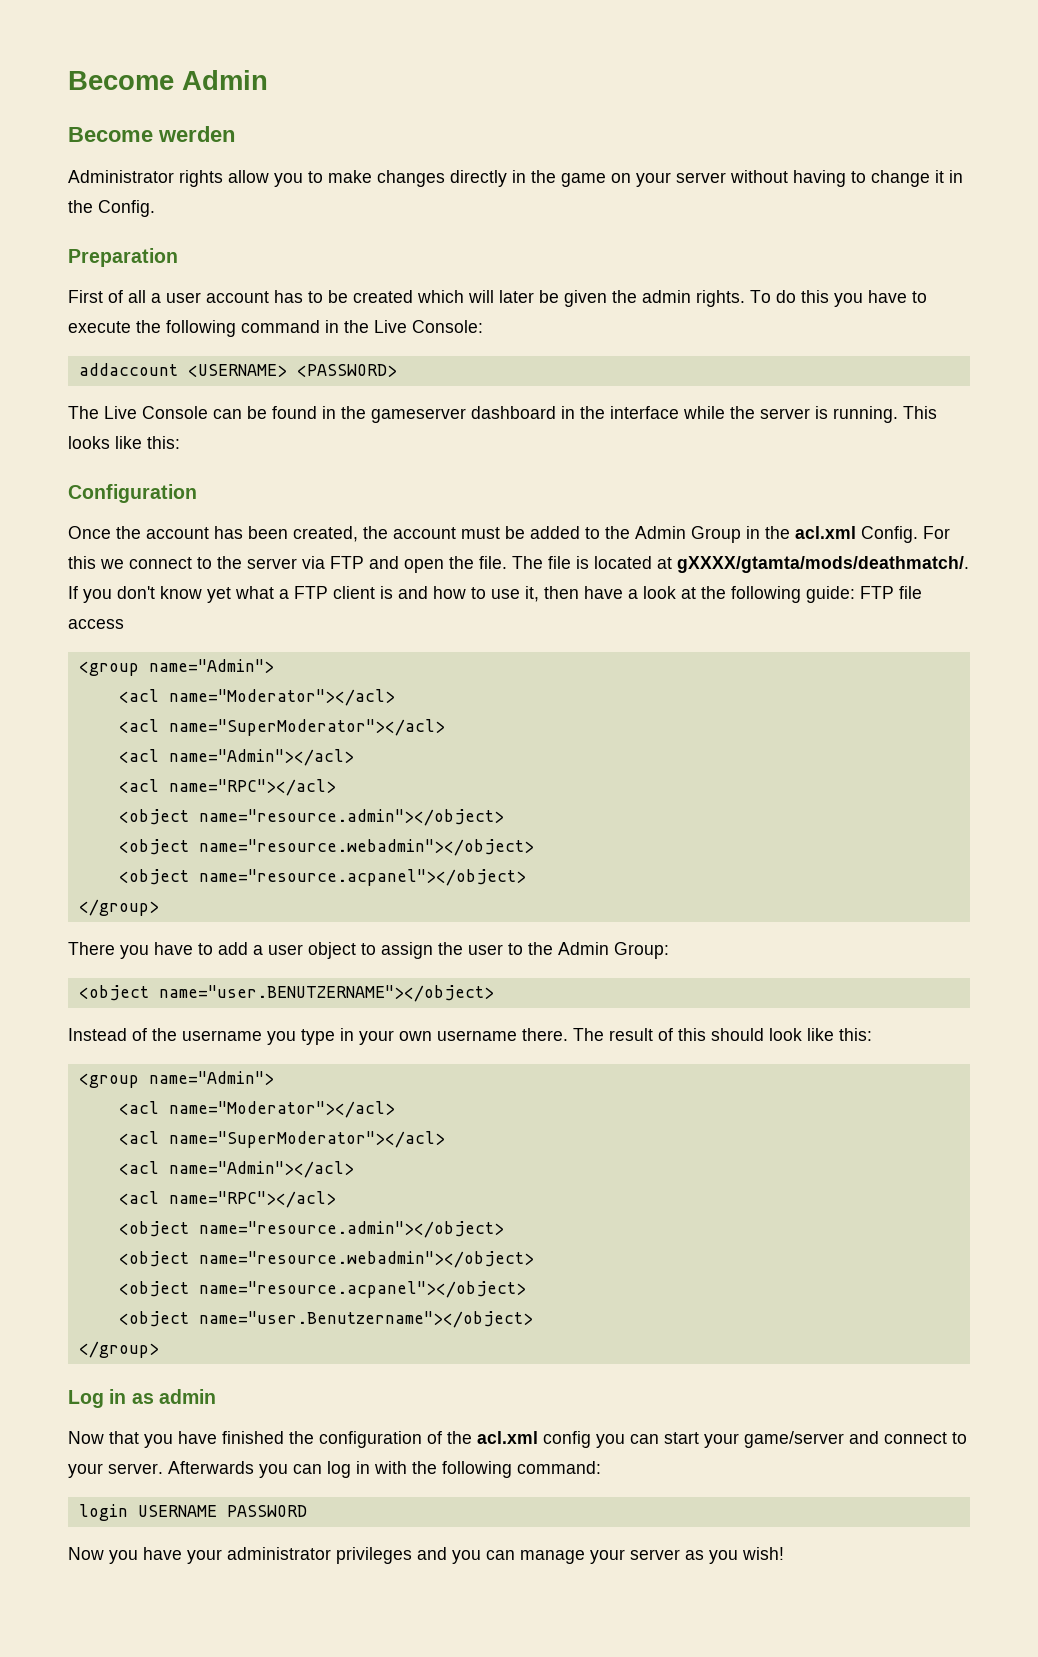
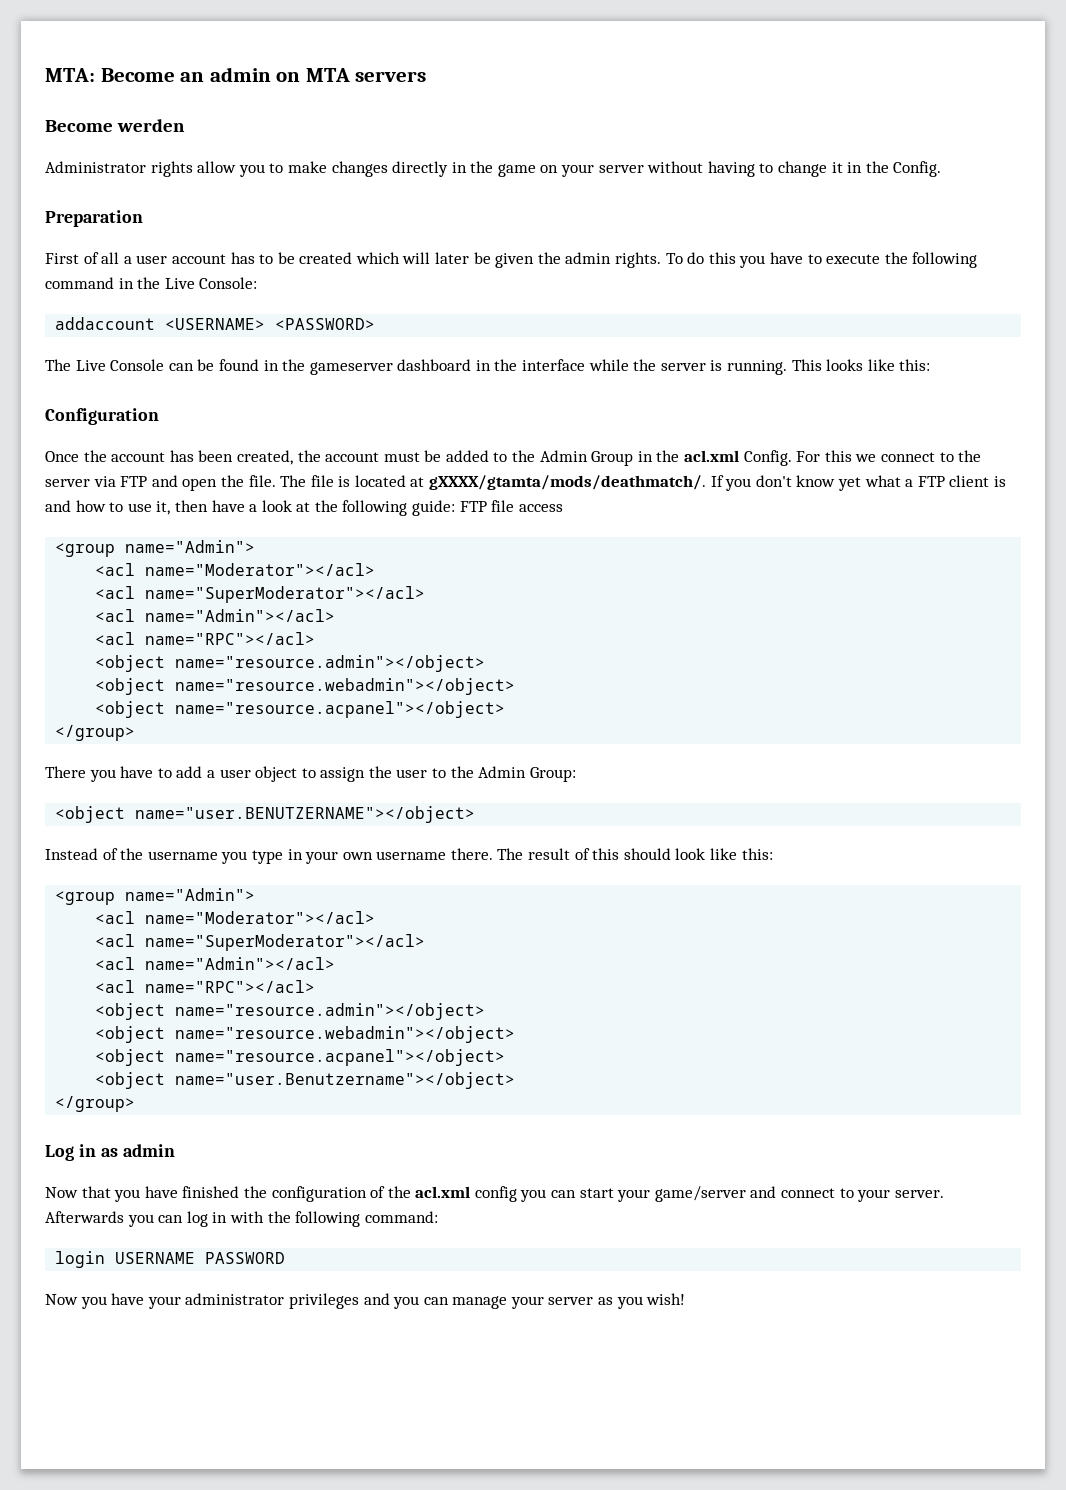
- Become Admin
+ MTA: Become an admin on MTA servers

